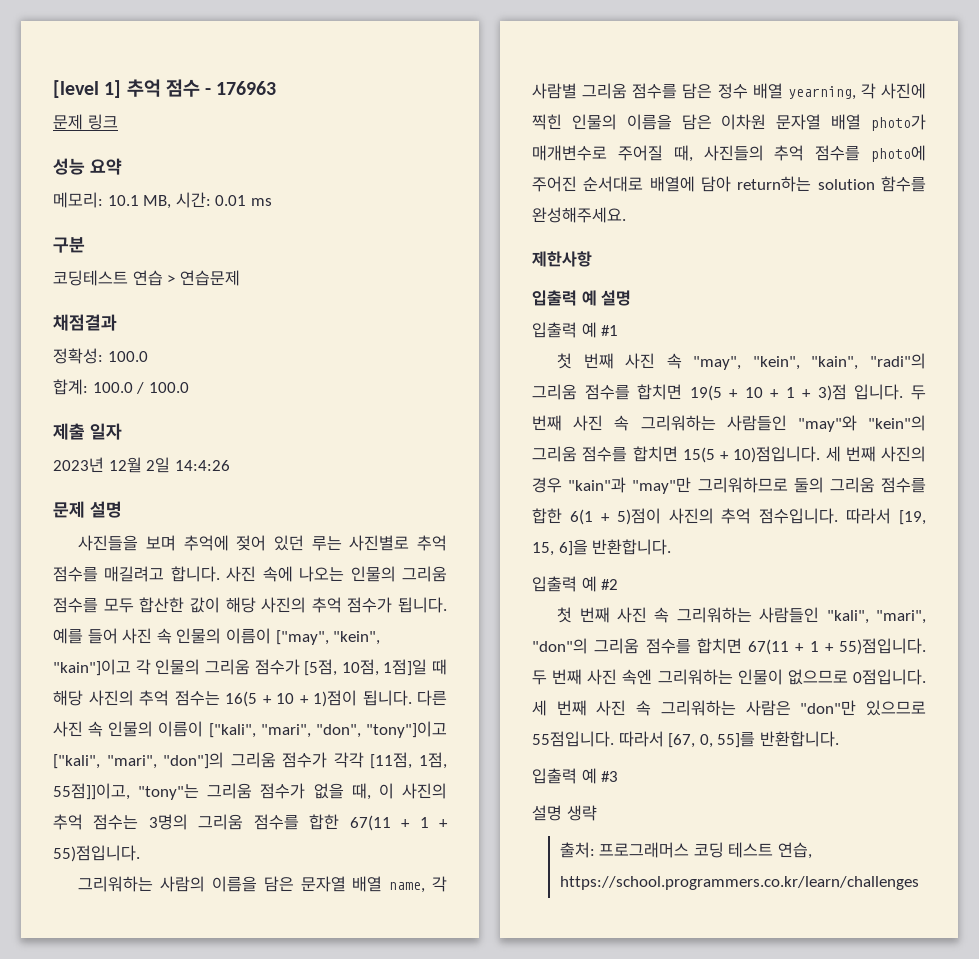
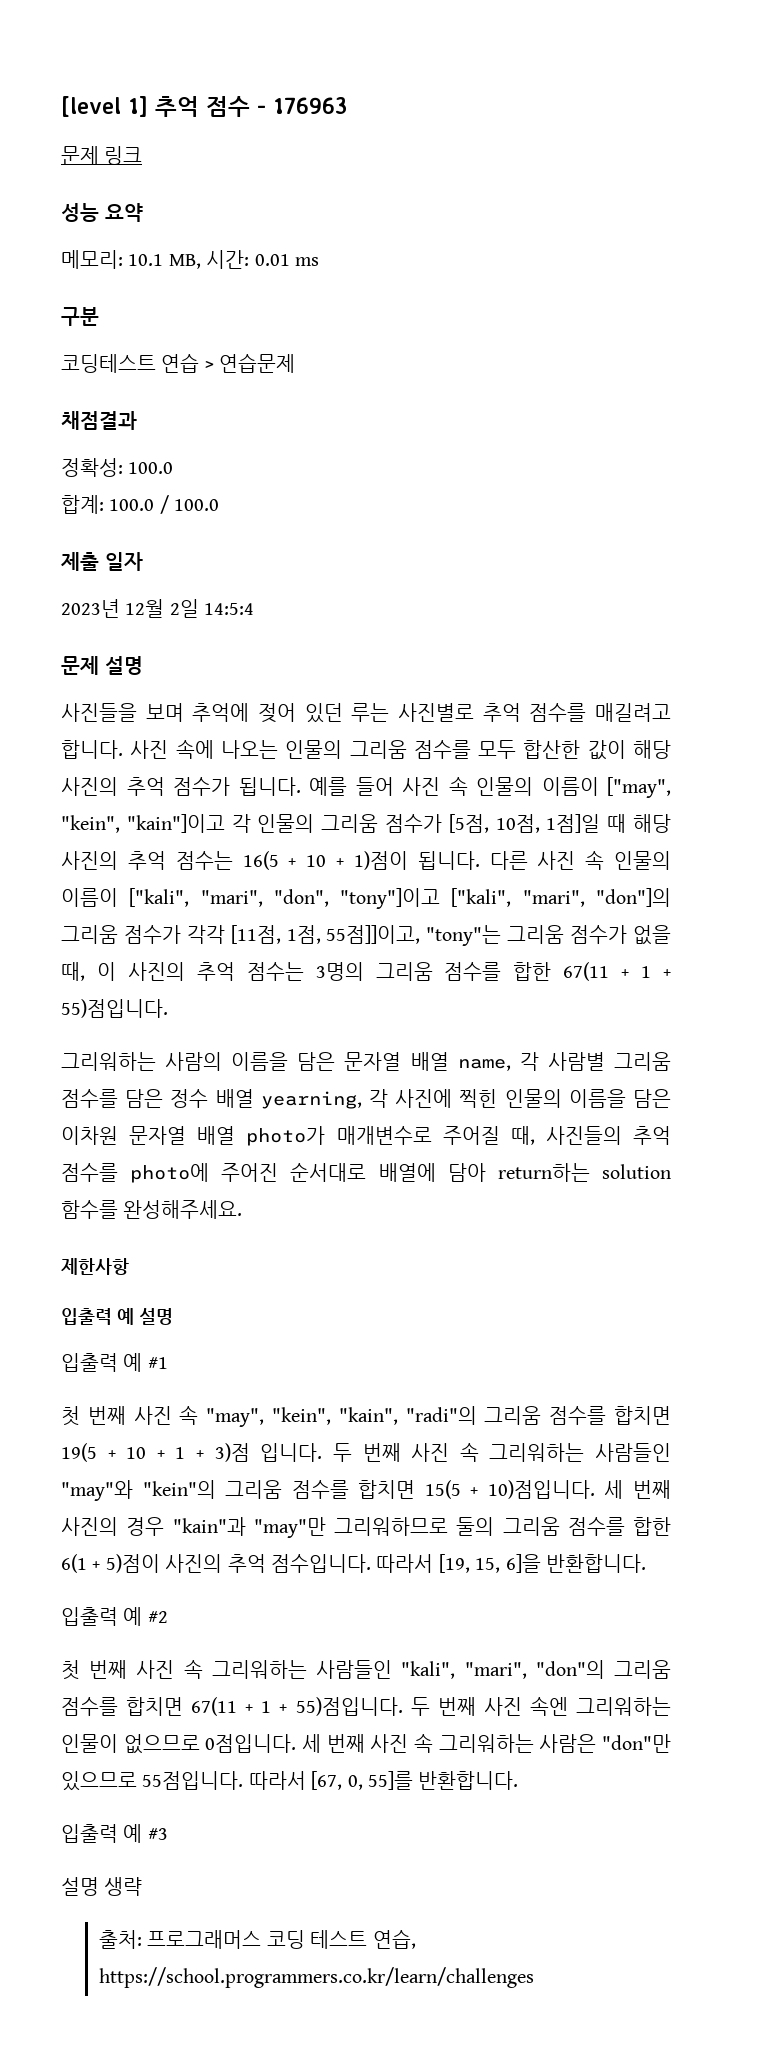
- 2023년 12월 2일 14:4:26
+ 2023년 12월 2일 14:5:4

